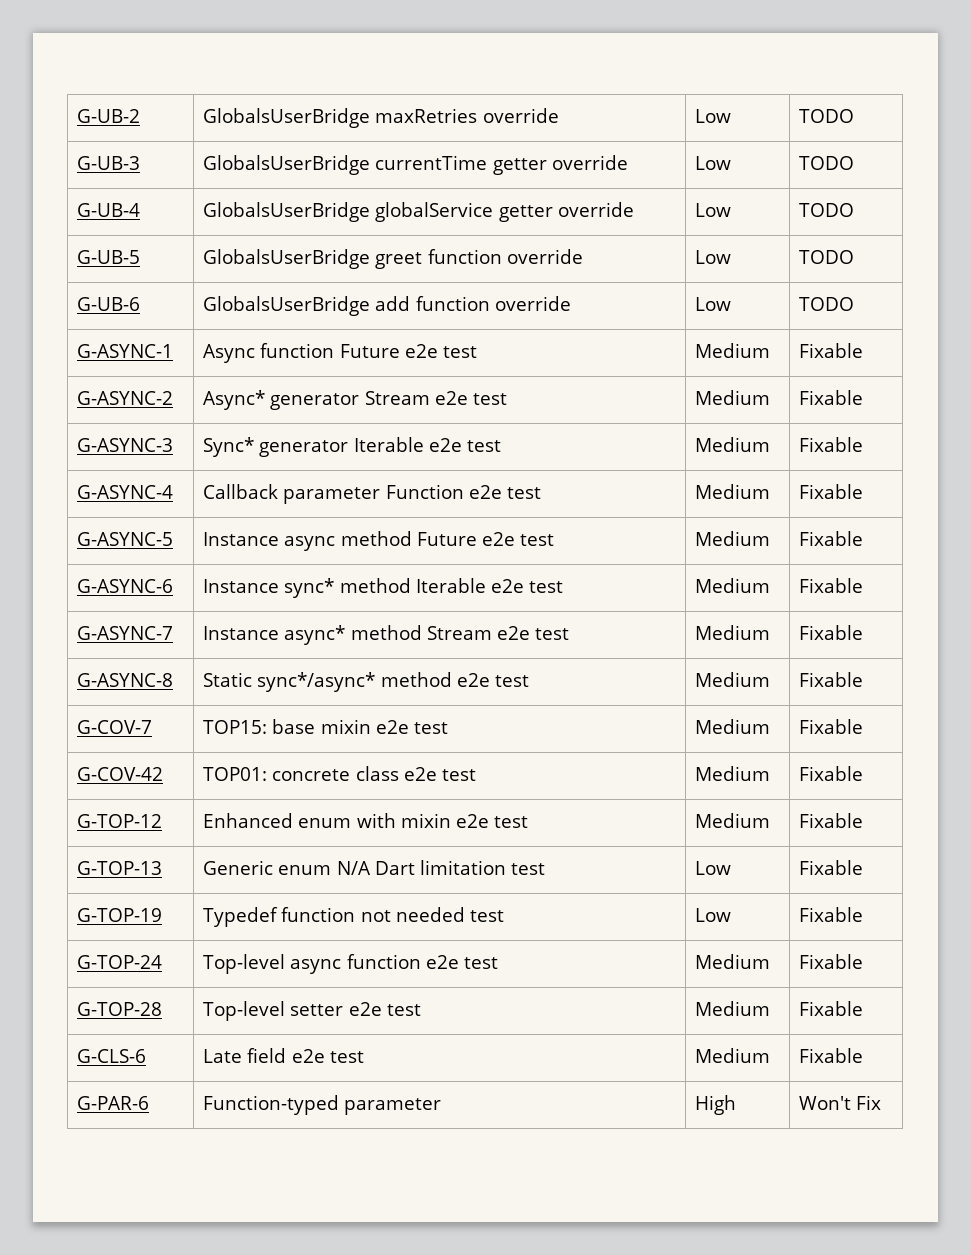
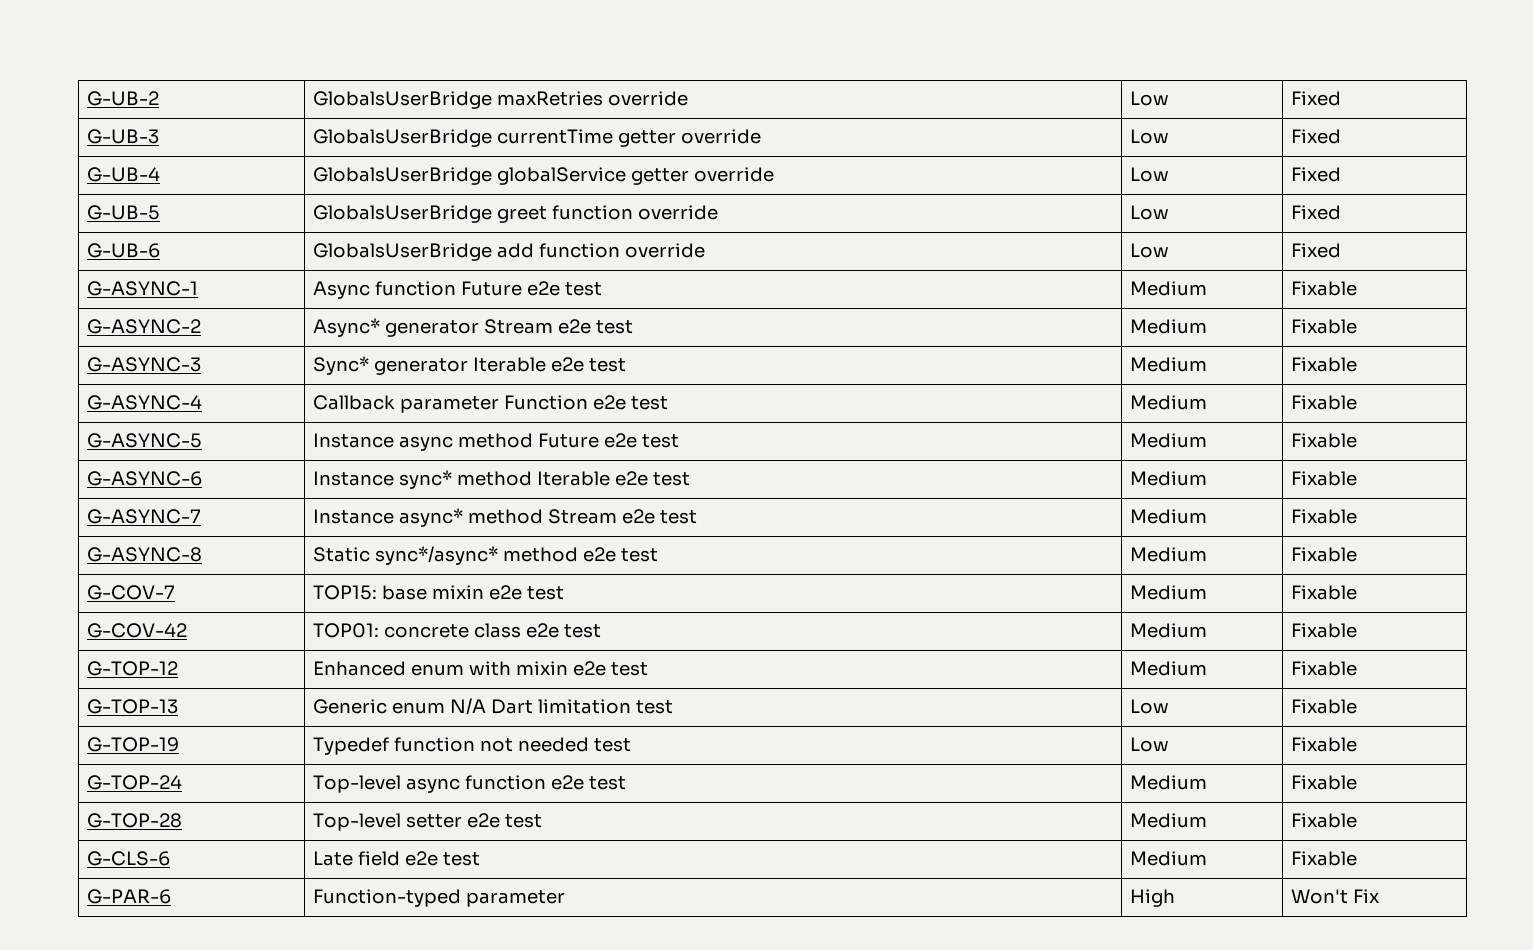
- G-UB-2 | GlobalsUserBridge maxRetries override | Low | TODO
+ G-UB-2 | GlobalsUserBridge maxRetries override | Low | Fixed
- G-UB-3 | GlobalsUserBridge currentTime getter override | Low | TODO
+ G-UB-3 | GlobalsUserBridge currentTime getter override | Low | Fixed
- G-UB-4 | GlobalsUserBridge globalService getter override | Low | TODO
+ G-UB-4 | GlobalsUserBridge globalService getter override | Low | Fixed
- G-UB-5 | GlobalsUserBridge greet function override | Low | TODO
+ G-UB-5 | GlobalsUserBridge greet function override | Low | Fixed
- G-UB-6 | GlobalsUserBridge add function override | Low | TODO
+ G-UB-6 | GlobalsUserBridge add function override | Low | Fixed

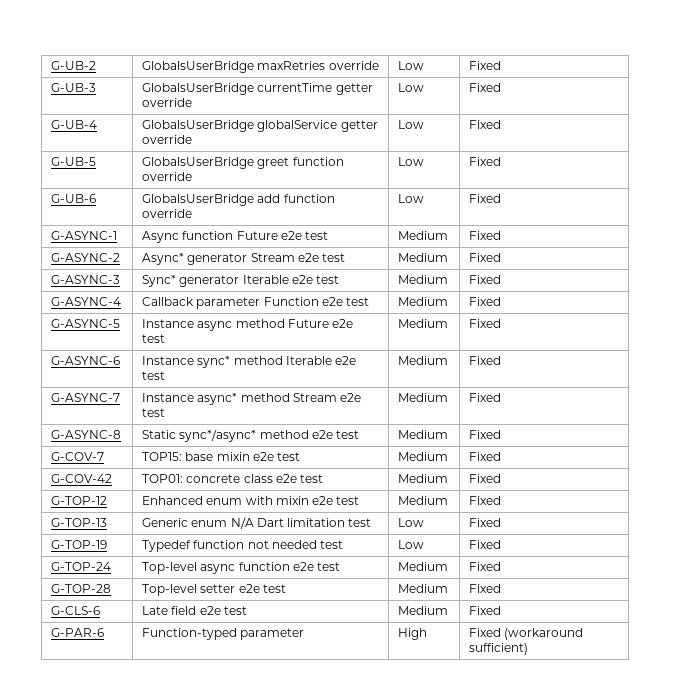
- G-ASYNC-1 | Async function Future e2e test | Medium | Fixable
+ G-ASYNC-1 | Async function Future e2e test | Medium | Fixed
- G-ASYNC-2 | Async* generator Stream e2e test | Medium | Fixable
+ G-ASYNC-2 | Async* generator Stream e2e test | Medium | Fixed
- G-ASYNC-3 | Sync* generator Iterable e2e test | Medium | Fixable
+ G-ASYNC-3 | Sync* generator Iterable e2e test | Medium | Fixed
- G-ASYNC-4 | Callback parameter Function e2e test | Medium | Fixable
+ G-ASYNC-4 | Callback parameter Function e2e test | Medium | Fixed
- G-ASYNC-5 | Instance async method Future e2e test | Medium | Fixable
+ G-ASYNC-5 | Instance async method Future e2e test | Medium | Fixed
- G-ASYNC-6 | Instance sync* method Iterable e2e test | Medium | Fixable
+ G-ASYNC-6 | Instance sync* method Iterable e2e test | Medium | Fixed
- G-ASYNC-7 | Instance async* method Stream e2e test | Medium | Fixable
+ G-ASYNC-7 | Instance async* method Stream e2e test | Medium | Fixed
- G-ASYNC-8 | Static sync*/async* method e2e test | Medium | Fixable
+ G-ASYNC-8 | Static sync*/async* method e2e test | Medium | Fixed
- G-COV-7 | TOP15: base mixin e2e test | Medium | Fixable
+ G-COV-7 | TOP15: base mixin e2e test | Medium | Fixed
- G-COV-42 | TOP01: concrete class e2e test | Medium | Fixable
+ G-COV-42 | TOP01: concrete class e2e test | Medium | Fixed
- G-TOP-12 | Enhanced enum with mixin e2e test | Medium | Fixable
+ G-TOP-12 | Enhanced enum with mixin e2e test | Medium | Fixed
- G-TOP-13 | Generic enum N/A Dart limitation test | Low | Fixable
+ G-TOP-13 | Generic enum N/A Dart limitation test | Low | Fixed
- G-TOP-19 | Typedef function not needed test | Low | Fixable
+ G-TOP-19 | Typedef function not needed test | Low | Fixed
- G-TOP-24 | Top-level async function e2e test | Medium | Fixable
+ G-TOP-24 | Top-level async function e2e test | Medium | Fixed
- G-TOP-28 | Top-level setter e2e test | Medium | Fixable
+ G-TOP-28 | Top-level setter e2e test | Medium | Fixed
- G-CLS-6 | Late field e2e test | Medium | Fixable
+ G-CLS-6 | Late field e2e test | Medium | Fixed
- G-PAR-6 | Function-typed parameter | High | Won't Fix
+ G-PAR-6 | Function-typed parameter | High | Fixed (workaround sufficient)

